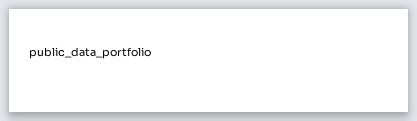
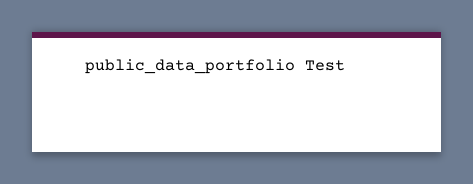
- public_data_portfolio
+ public_data_portfolio Test

